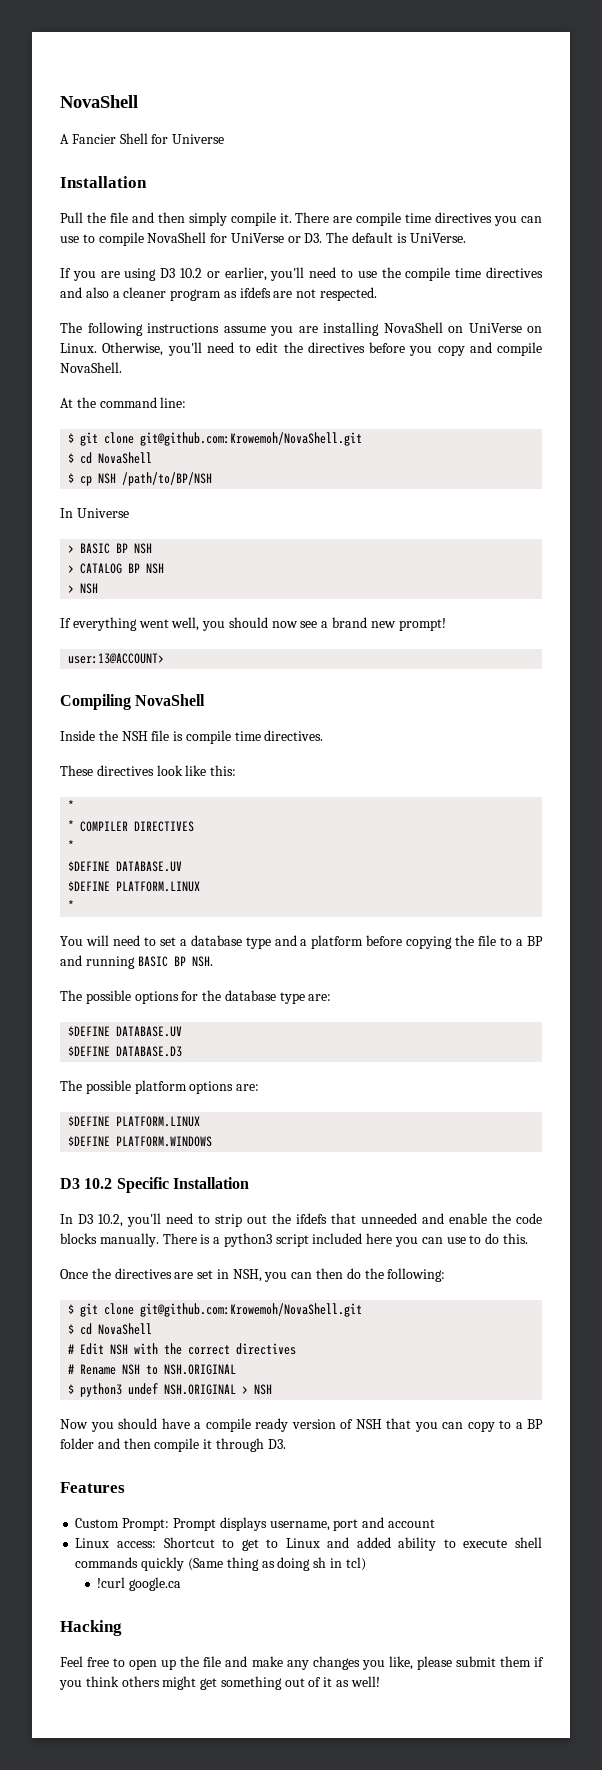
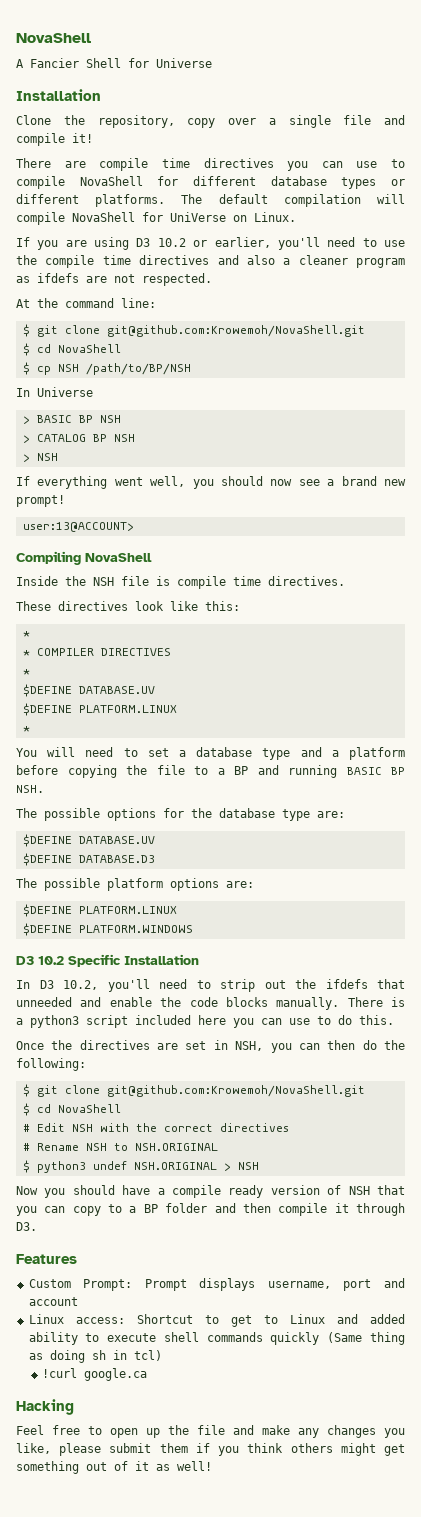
- Pull the file and then simply compile it. There are compile time directives you can use to compile NovaShell for UniVerse or D3. The default is UniVerse.
+ Clone the repository, copy over a single file and compile it!
+ There are compile time directives you can use to compile NovaShell for different database types or different platforms. The default compilation will compile NovaShell for UniVerse on Linux.
- The following instructions assume you are installing NovaShell on UniVerse on Linux. Otherwise, you'll need to edit the directives before you copy and compile NovaShell.

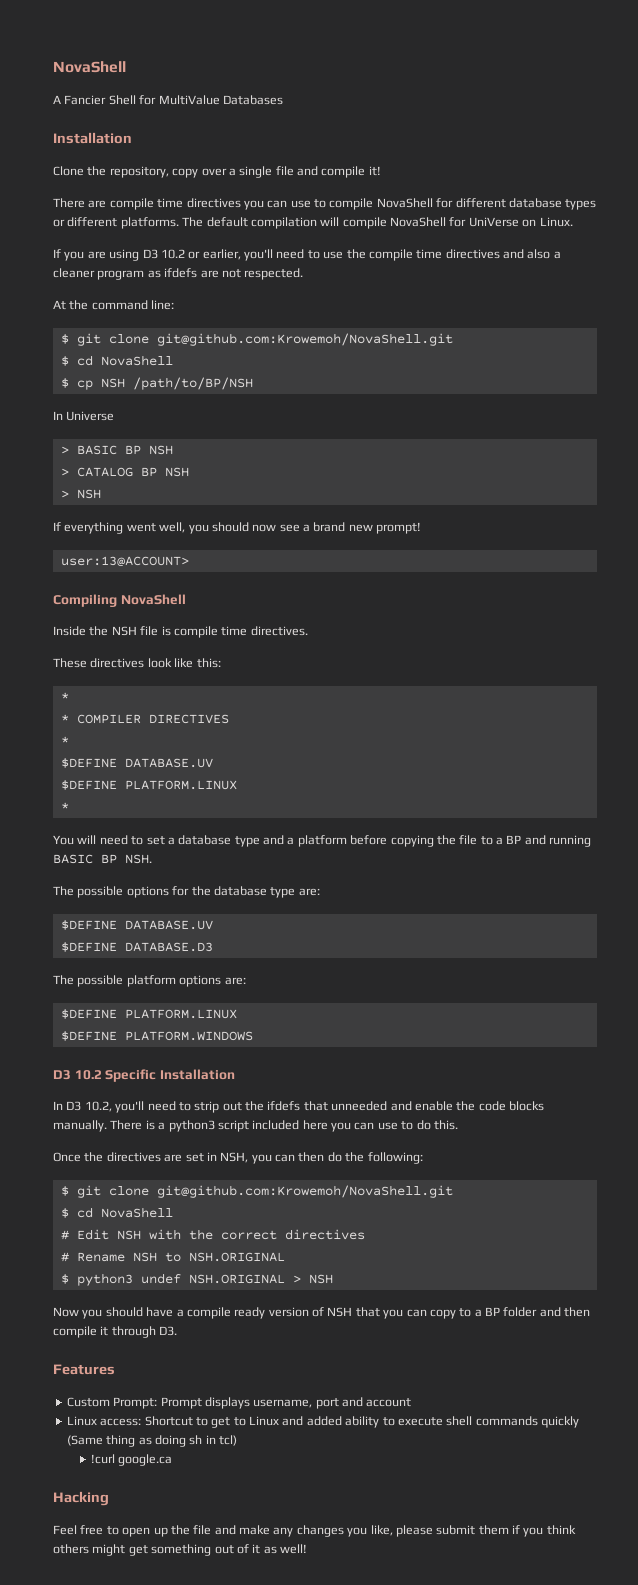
- A Fancier Shell for Universe
+ A Fancier Shell for MultiValue Databases

